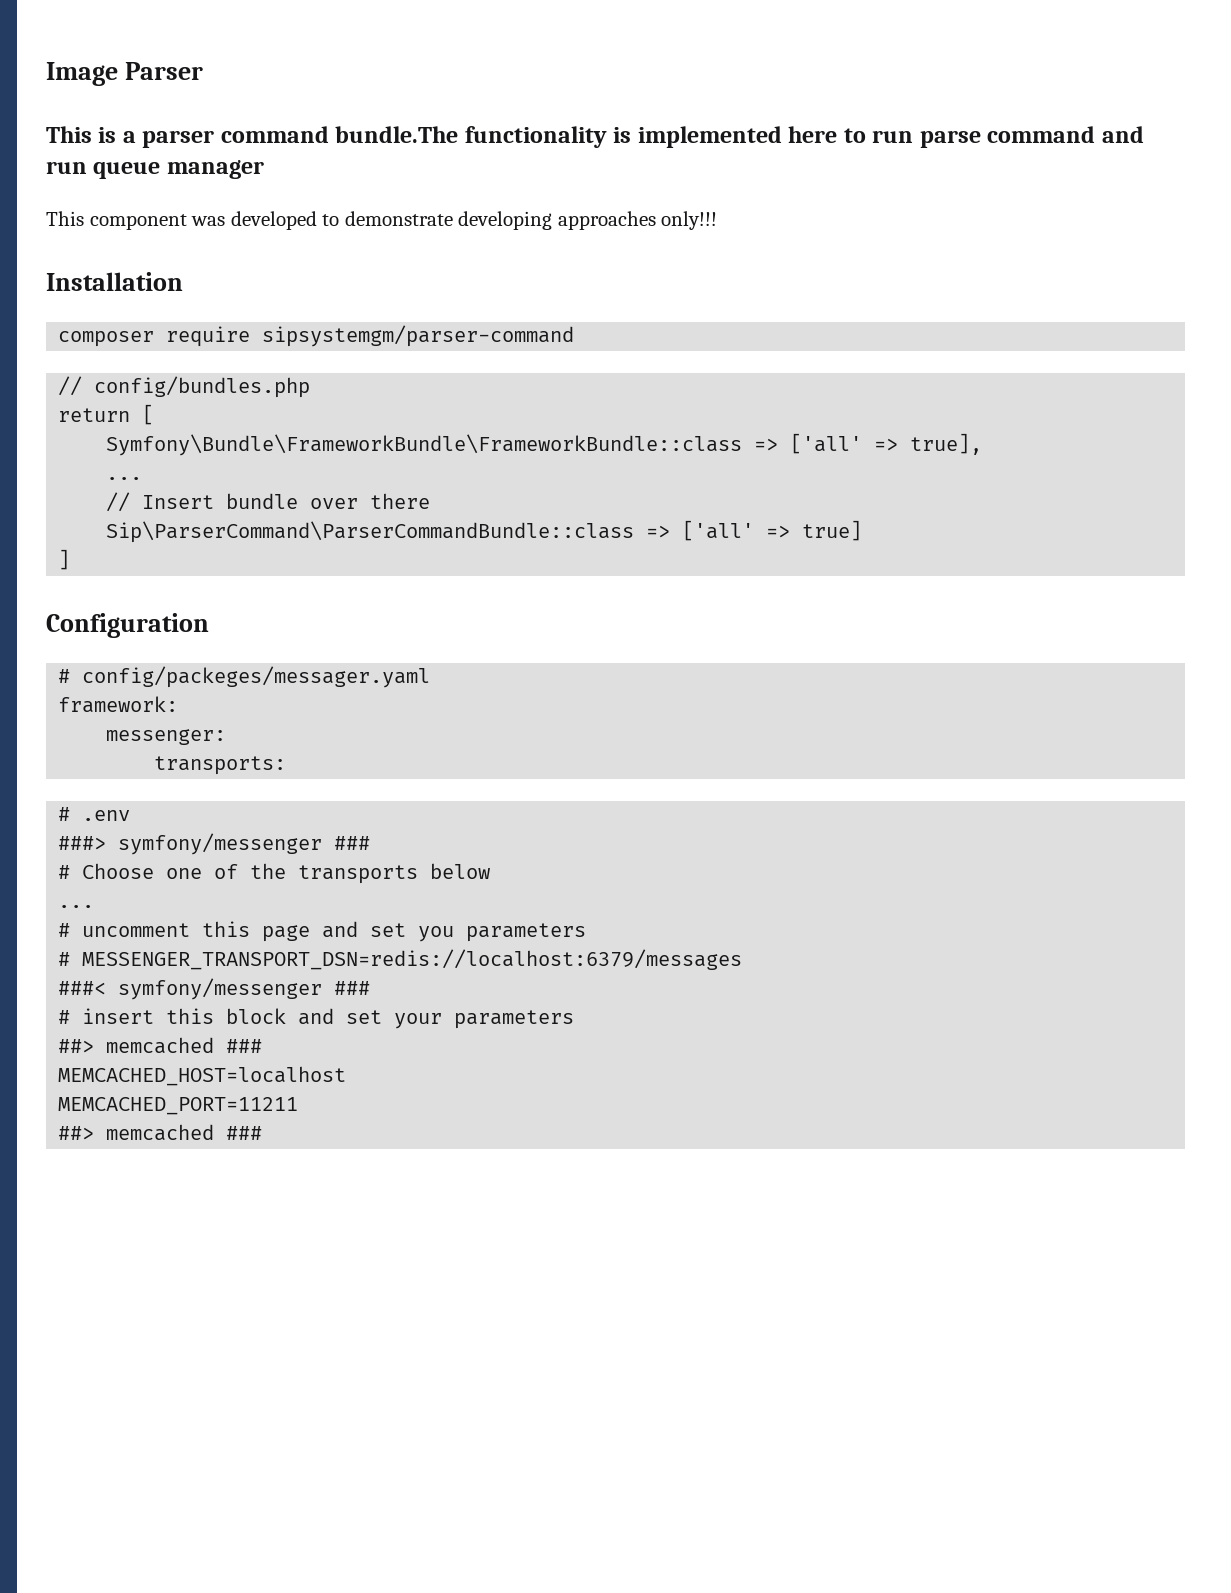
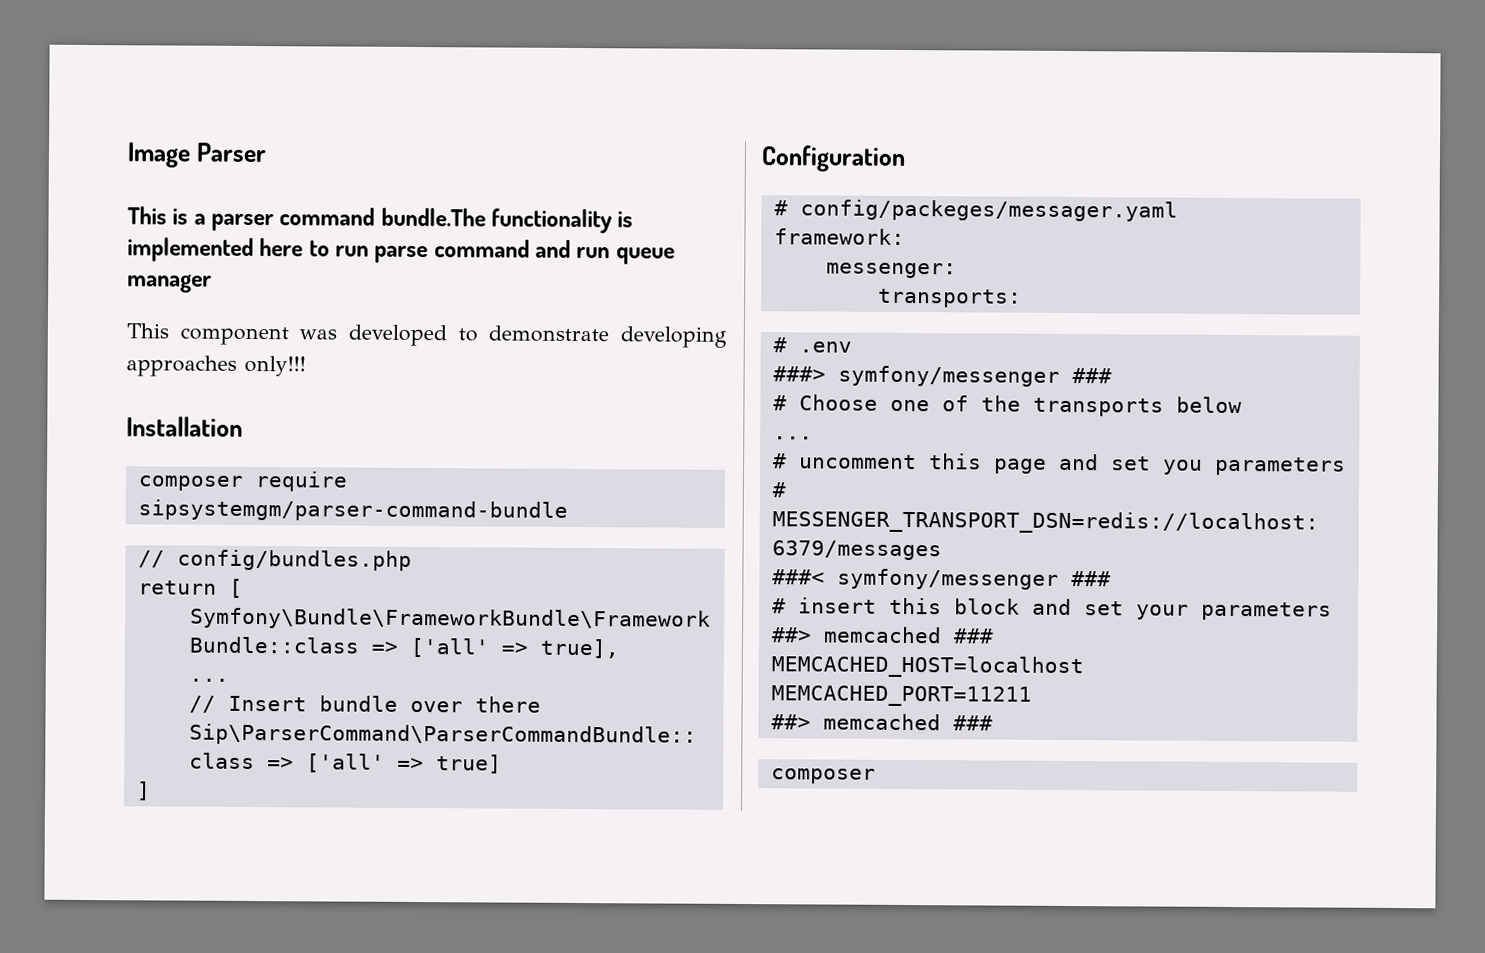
- composer require sipsystemgm/parser-command
+ composer require sipsystemgm/parser-command-bundle
  MEMCACHED_PORT=11211
  ##> memcached ###
+ composer

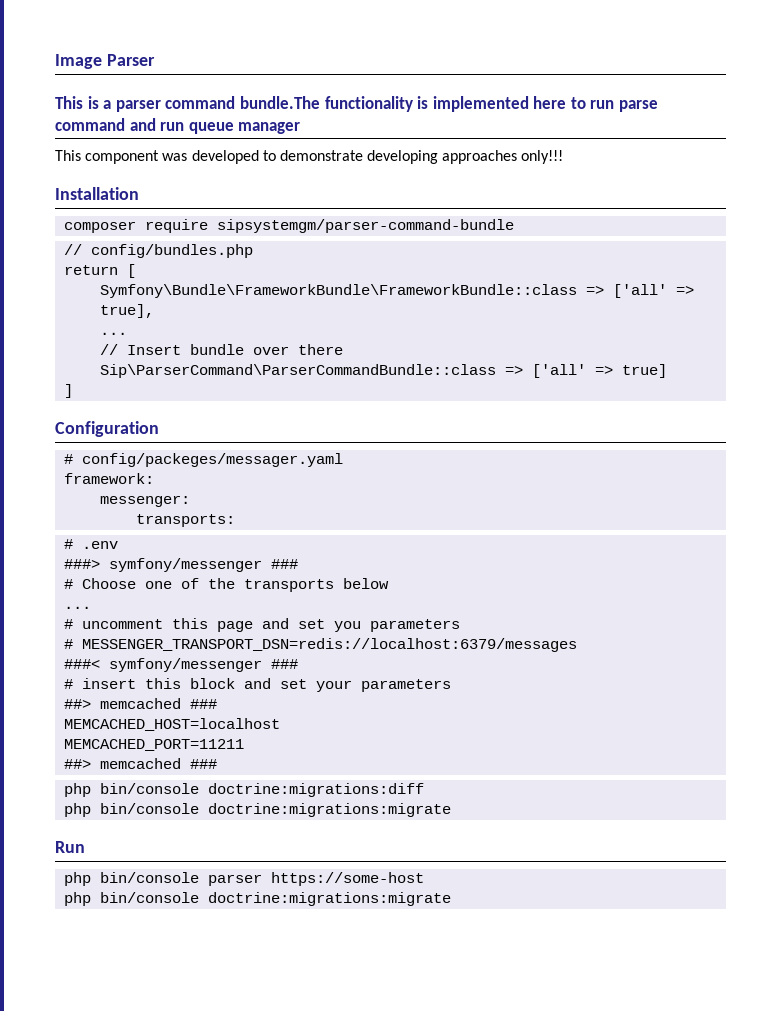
  MEMCACHED_PORT=11211
  ##> memcached ###
- composer
+ php bin/console doctrine:migrations:diff
+ php bin/console doctrine:migrations:migrate
+ Run
+ php bin/console parser https://some-host
+ php bin/console doctrine:migrations:migrate

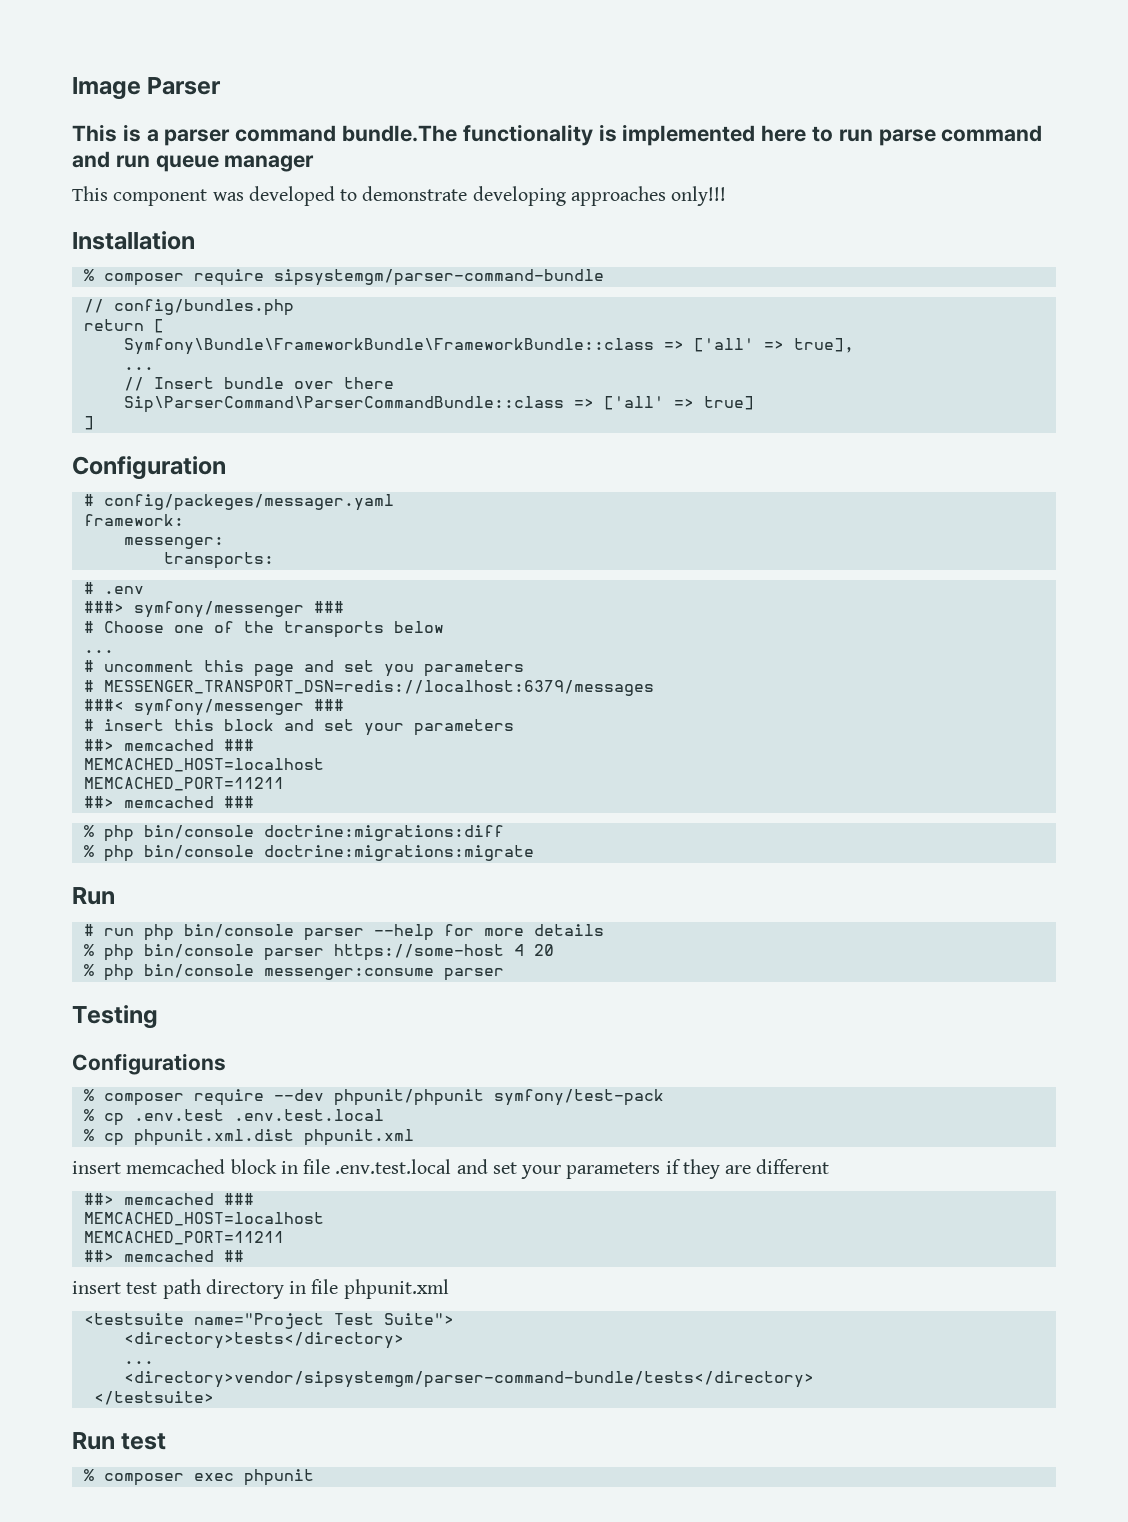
- composer require sipsystemgm/parser-command-bundle
+ % composer require sipsystemgm/parser-command-bundle
- php bin/console doctrine:migrations:diff
- php bin/console doctrine:migrations:migrate
+ % php bin/console doctrine:migrations:diff
+ % php bin/console doctrine:migrations:migrate
- php bin/console parser https://some-host
- php bin/console doctrine:migrations:migrate
+ # run php bin/console parser --help for more details
+ % php bin/console parser https://some-host 4 20
+ % php bin/console messenger:consume parser
+ Testing
+ Configurations
+ % composer require --dev phpunit/phpunit symfony/test-pack
+ % cp .env.test .env.test.local
+ % cp phpunit.xml.dist phpunit.xml
+ insert memcached block in file .env.test.local and set your parameters if they are different
+ ##> memcached ###
+ MEMCACHED_HOST=localhost
+ MEMCACHED_PORT=11211
+ ##> memcached ##
+ insert test path directory in file phpunit.xml
+ <testsuite name="Project Test Suite">
+ <directory>tests</directory>
+ ...
+ <directory>vendor/sipsystemgm/parser-command-bundle/tests</directory>
+ </testsuite>
+ Run test
+ % composer exec phpunit

